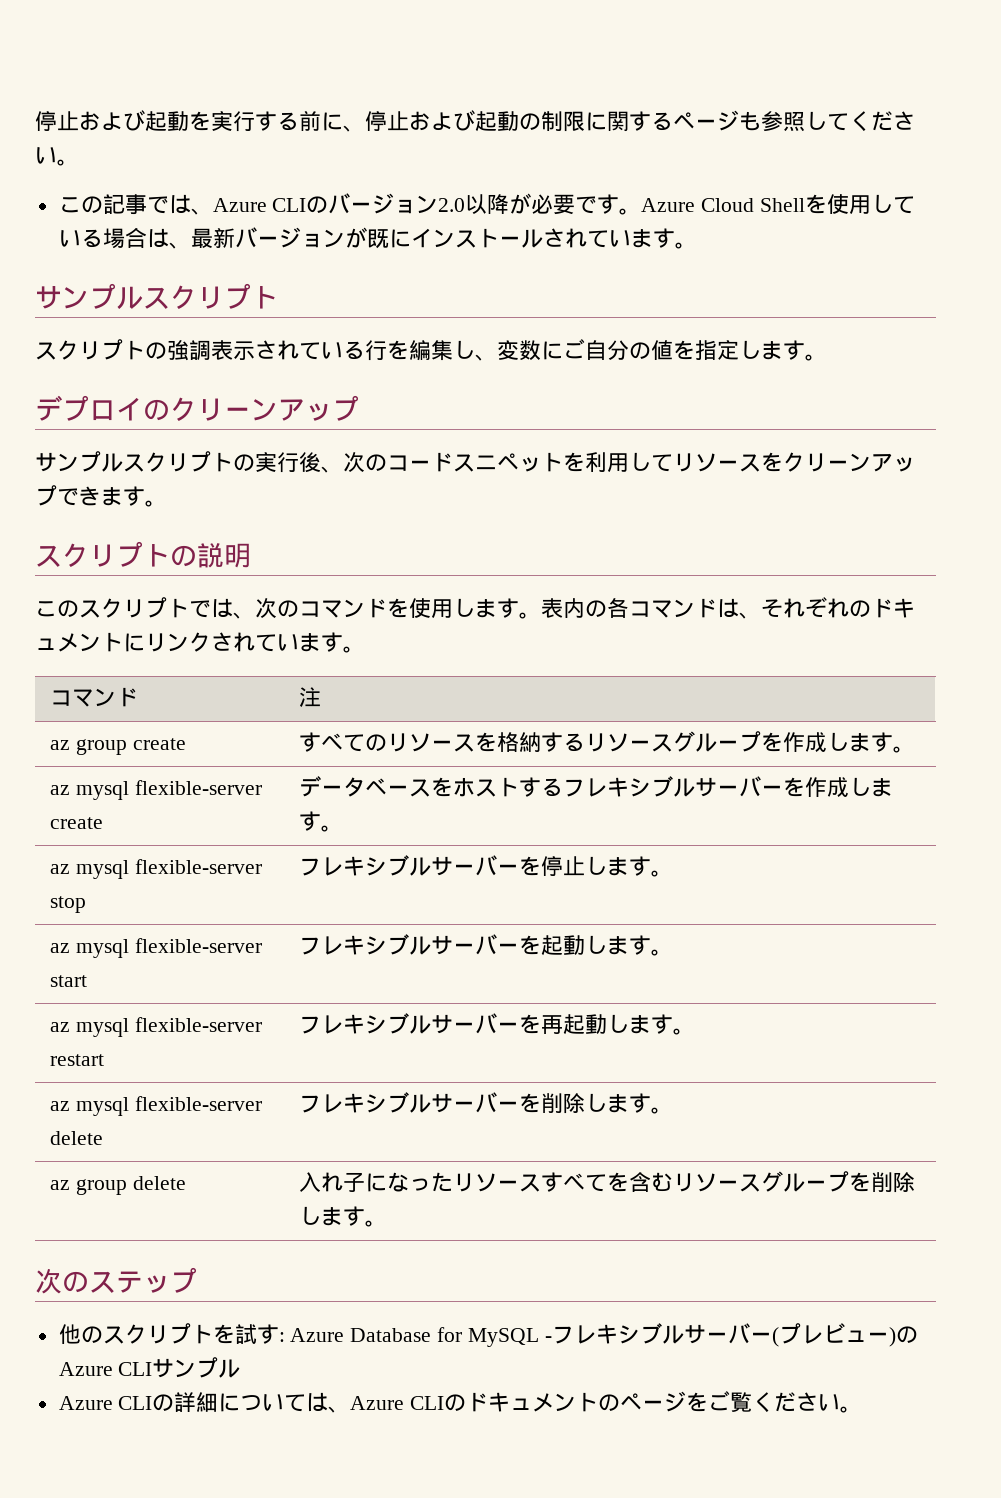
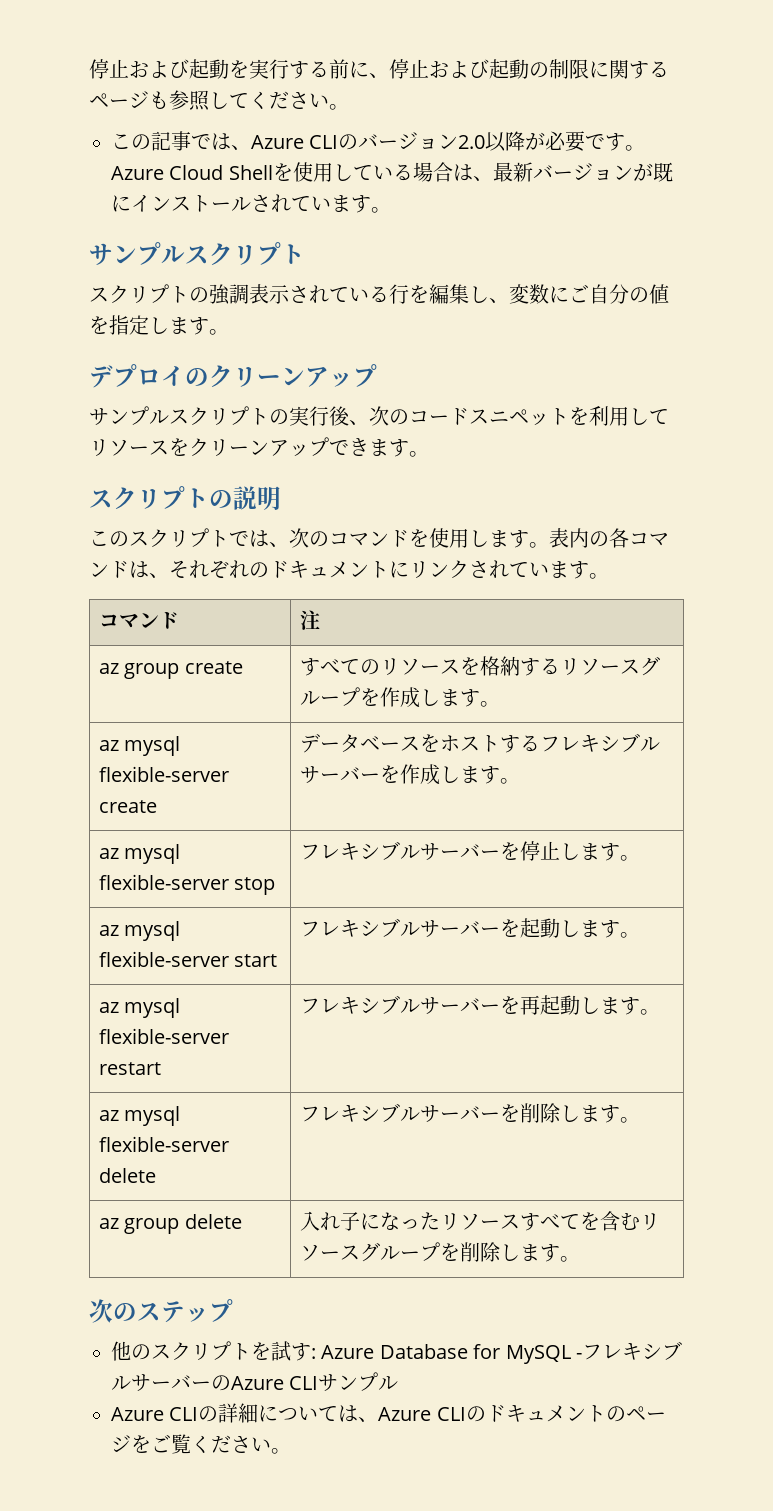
- 他のスクリプトを試す: Azure Database for MySQL -フレキシブルサーバー(プレビュー)のAzure CLIサンプル
+ 他のスクリプトを試す: Azure Database for MySQL -フレキシブルサーバーのAzure CLIサンプル

